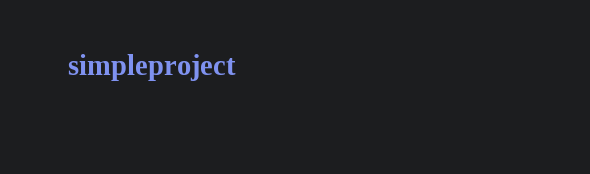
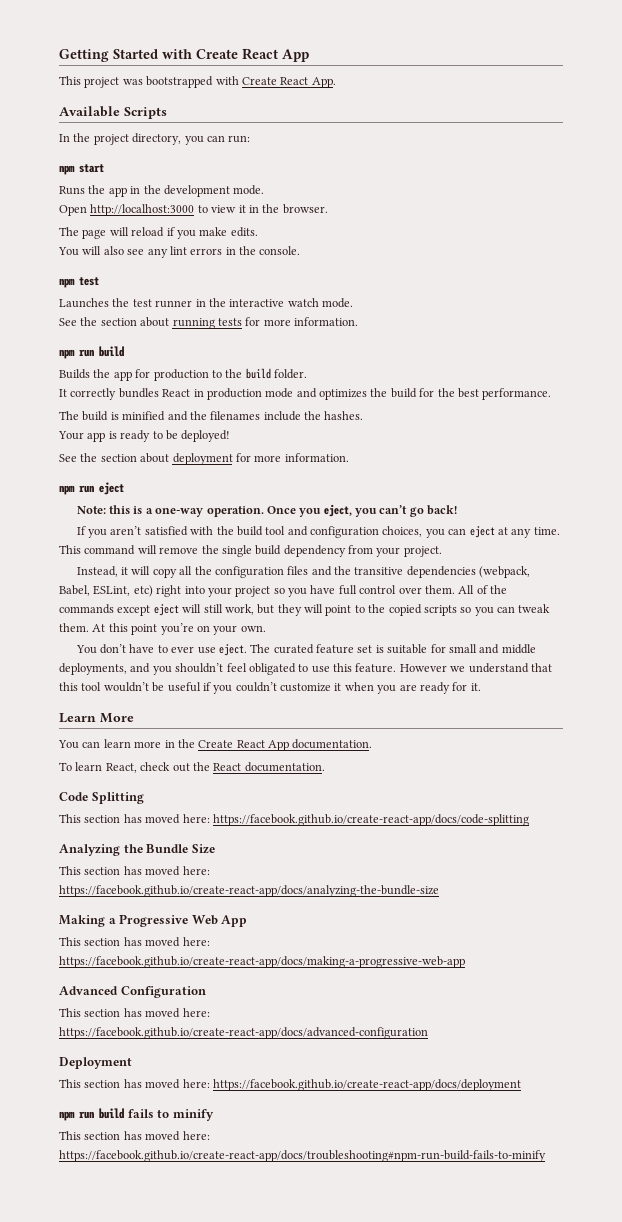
- simpleproject
+ Getting Started with Create React App
+ This project was bootstrapped with Create React App.
+ Available Scripts
+ In the project directory, you can run:
+ npm start
+ Runs the app in the development mode.
+ Open http://localhost:3000 to view it in the browser.
+ The page will reload if you make edits.
+ You will also see any lint errors in the console.
+ npm test
+ Launches the test runner in the interactive watch mode.
+ See the section about running tests for more information.
+ npm run build
+ Builds the app for production to the build folder.
+ It correctly bundles React in production mode and optimizes the build for the best performance.
+ The build is minified and the filenames include the hashes.
+ Your app is ready to be deployed!
+ See the section about deployment for more information.
+ npm run eject
+ Note: this is a one-way operation. Once you eject, you can’t go back!
+ If you aren’t satisfied with the build tool and configuration choices, you can eject at any time. This command will remove the single build dependency from your project.
+ Instead, it will copy all the configuration files and the transitive dependencies (webpack, Babel, ESLint, etc) right into your project so you have full control over them. All of the commands except eject will still work, but they will point to the copied scripts so you can tweak them. At this point you’re on your own.
+ You don’t have to ever use eject. The curated feature set is suitable for small and middle deployments, and you shouldn’t feel obligated to use this feature. However we understand that this tool wouldn’t be useful if you couldn’t customize it when you are ready for it.
+ Learn More
+ You can learn more in the Create React App documentation.
+ To learn React, check out the React documentation.
+ Code Splitting
+ This section has moved here: https://facebook.github.io/create-react-app/docs/code-splitting
+ Analyzing the Bundle Size
+ This section has moved here: https://facebook.github.io/create-react-app/docs/analyzing-the-bundle-size
+ Making a Progressive Web App
+ This section has moved here: https://facebook.github.io/create-react-app/docs/making-a-progressive-web-app
+ Advanced Configuration
+ This section has moved here: https://facebook.github.io/create-react-app/docs/advanced-configuration
+ Deployment
+ This section has moved here: https://facebook.github.io/create-react-app/docs/deployment
+ npm run build fails to minify
+ This section has moved here: https://facebook.github.io/create-react-app/docs/troubleshooting#npm-run-build-fails-to-minify

